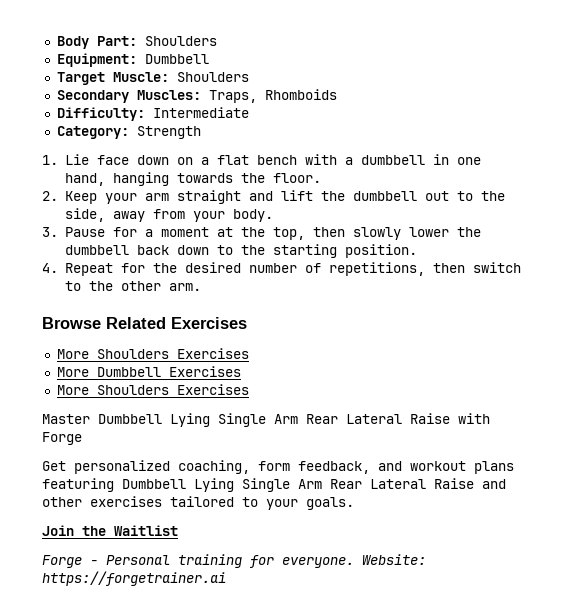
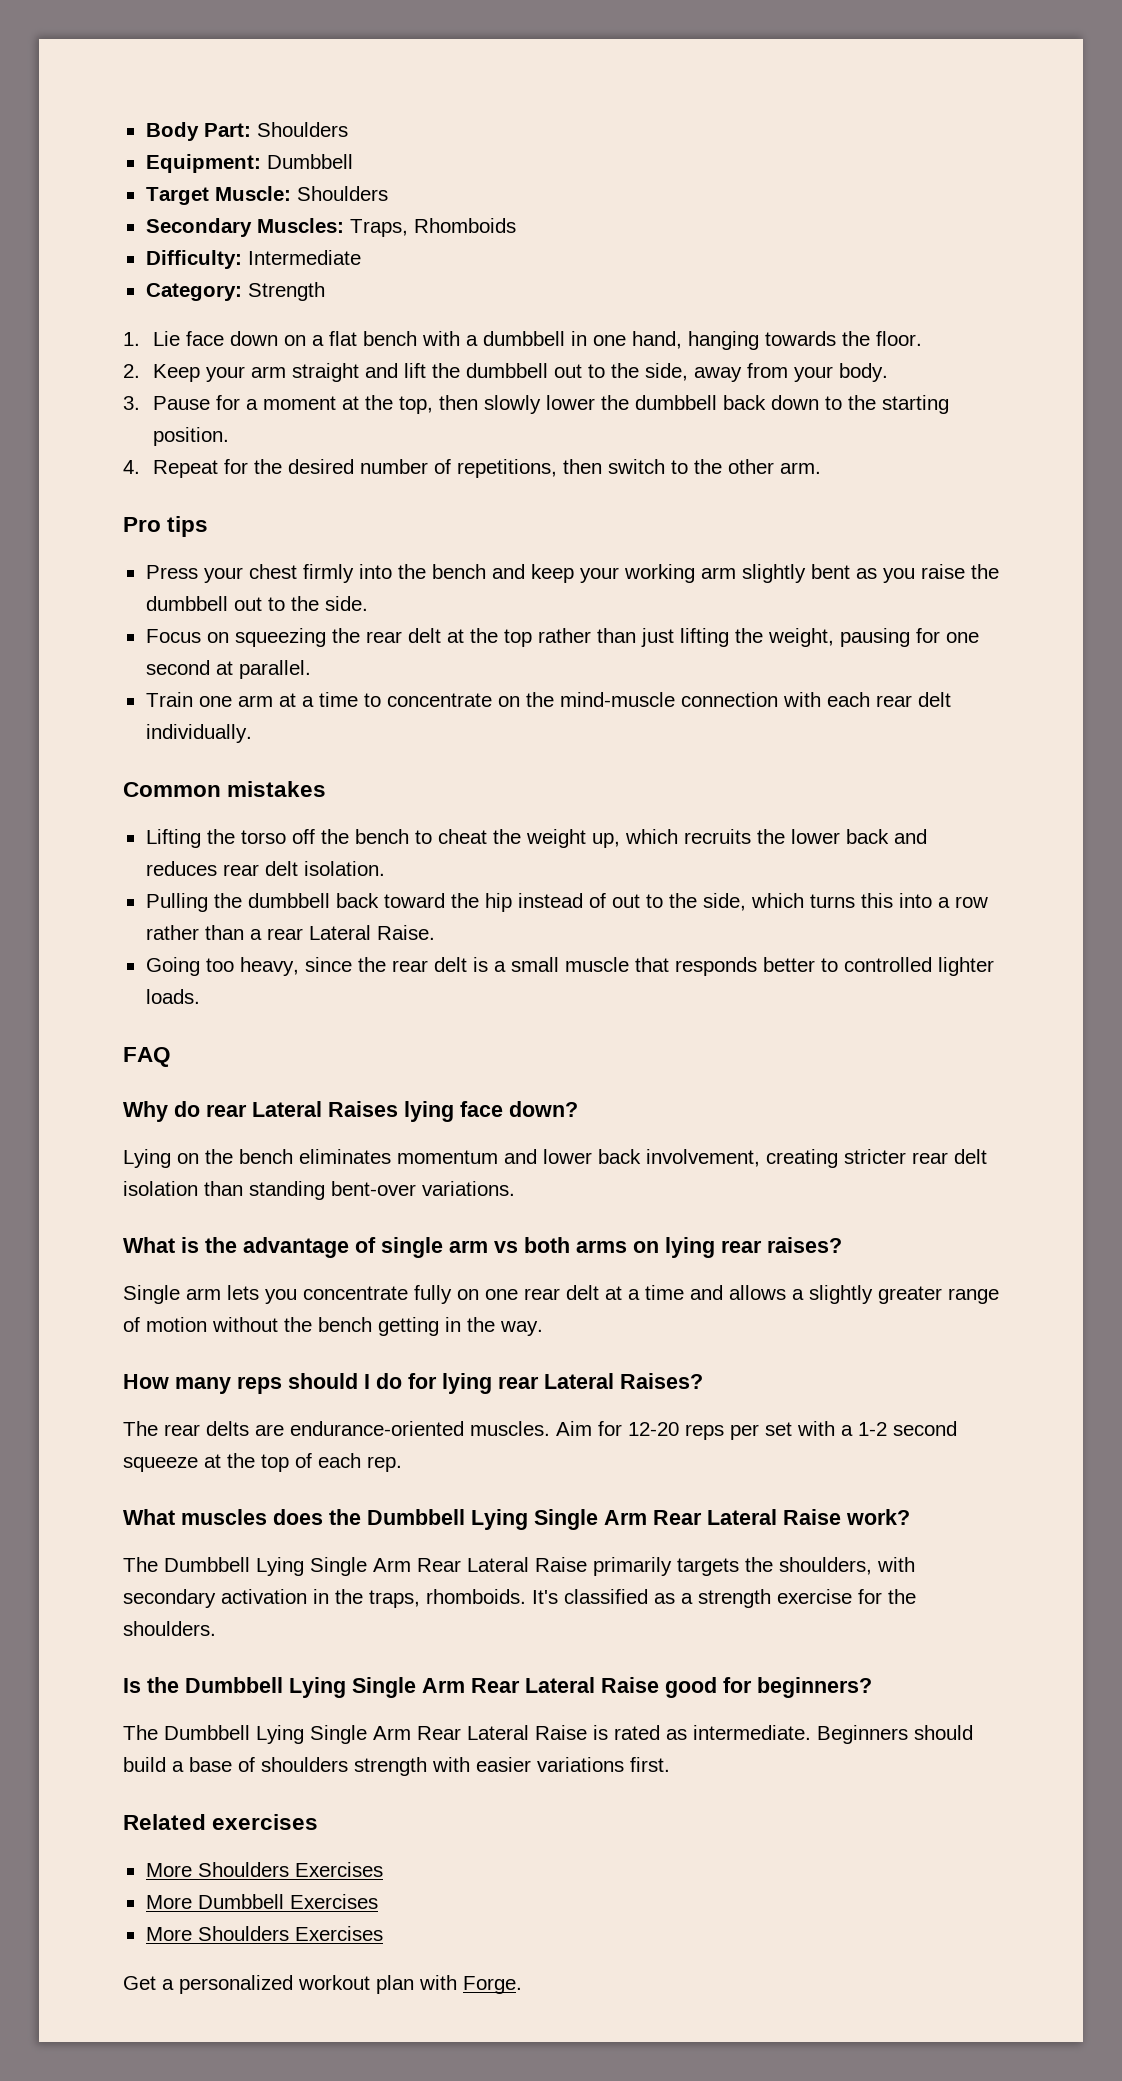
- Browse Related Exercises
+ Pro tips
+ Press your chest firmly into the bench and keep your working arm slightly bent as you raise the dumbbell out to the side.
+ Focus on squeezing the rear delt at the top rather than just lifting the weight, pausing for one second at parallel.
+ Train one arm at a time to concentrate on the mind-muscle connection with each rear delt individually.
+ Common mistakes
+ Lifting the torso off the bench to cheat the weight up, which recruits the lower back and reduces rear delt isolation.
+ Pulling the dumbbell back toward the hip instead of out to the side, which turns this into a row rather than a rear Lateral Raise.
+ Going too heavy, since the rear delt is a small muscle that responds better to controlled lighter loads.
+ FAQ
+ Why do rear Lateral Raises lying face down?
+ Lying on the bench eliminates momentum and lower back involvement, creating stricter rear delt isolation than standing bent-over variations.
+ What is the advantage of single arm vs both arms on lying rear raises?
+ Single arm lets you concentrate fully on one rear delt at a time and allows a slightly greater range of motion without the bench getting in the way.
+ How many reps should I do for lying rear Lateral Raises?
+ The rear delts are endurance-oriented muscles. Aim for 12-20 reps per set with a 1-2 second squeeze at the top of each rep.
+ What muscles does the Dumbbell Lying Single Arm Rear Lateral Raise work?
+ The Dumbbell Lying Single Arm Rear Lateral Raise primarily targets the shoulders, with secondary activation in the traps, rhomboids. It's classified as a strength exercise for the shoulders.
+ Is the Dumbbell Lying Single Arm Rear Lateral Raise good for beginners?
+ The Dumbbell Lying Single Arm Rear Lateral Raise is rated as intermediate. Beginners should build a base of shoulders strength with easier variations first.
+ Related exercises
- Master Dumbbell Lying Single Arm Rear Lateral Raise with Forge
- Get personalized coaching, form feedback, and workout plans featuring Dumbbell Lying Single Arm Rear Lateral Raise and other exercises tailored to your goals.
- Join the Waitlist
- Forge - Personal training for everyone. Website: https://forgetrainer.ai
+ Get a personalized workout plan with Forge.

